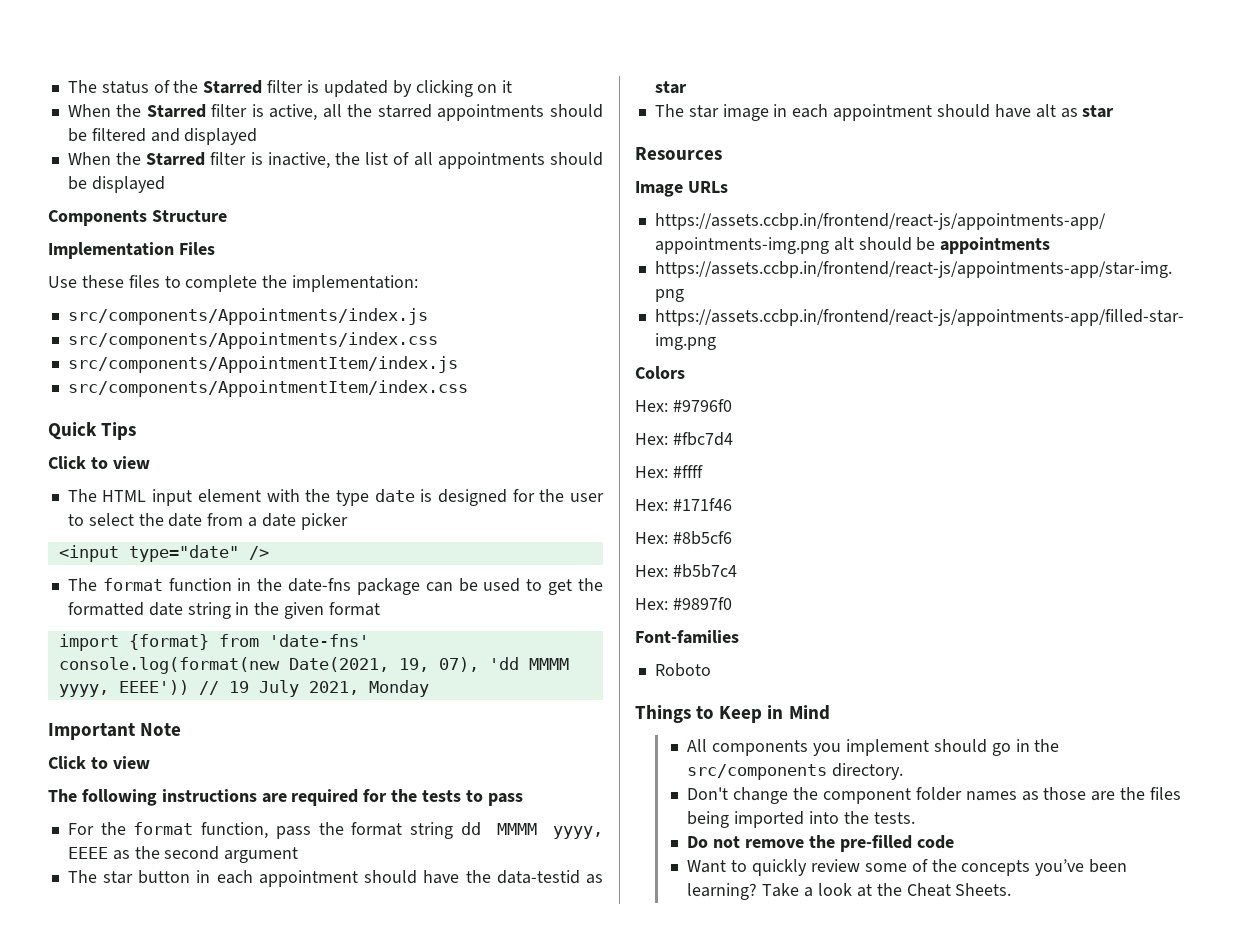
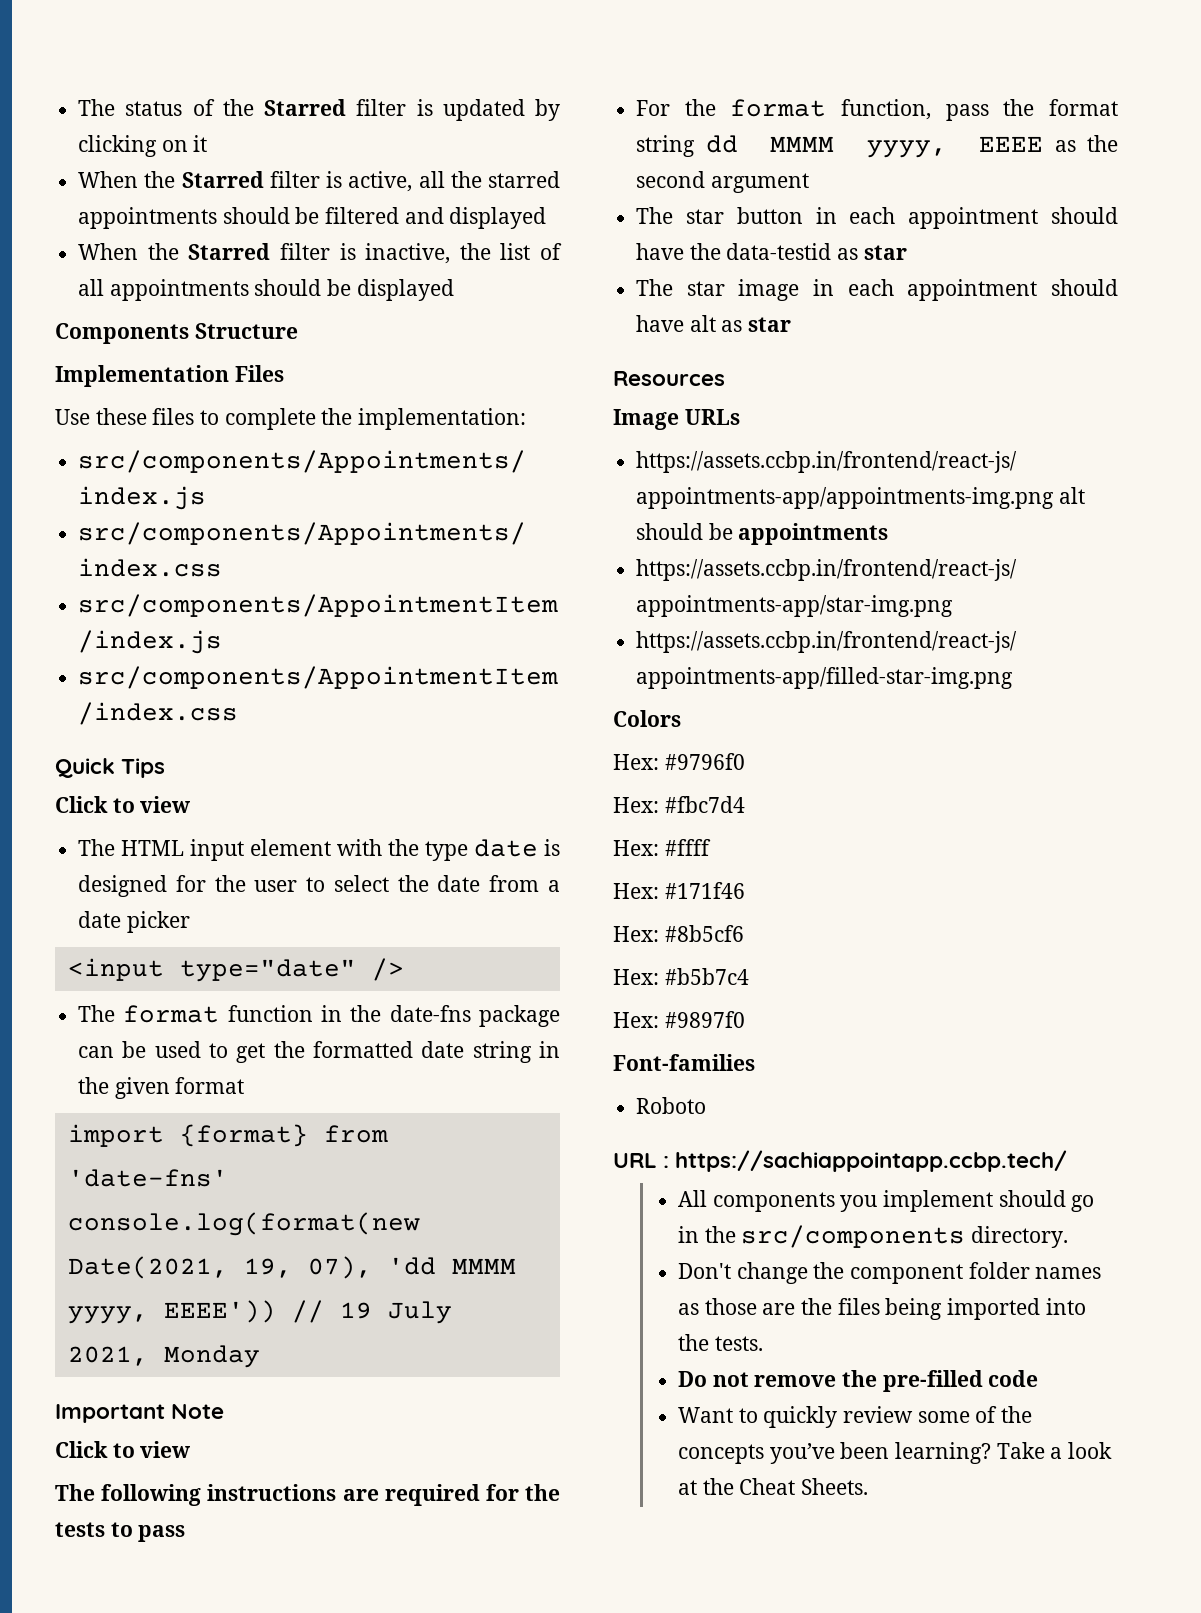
- Things to Keep in Mind
+ URL : https://sachiappointapp.ccbp.tech/

